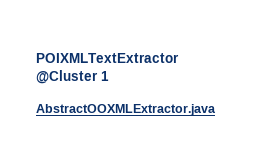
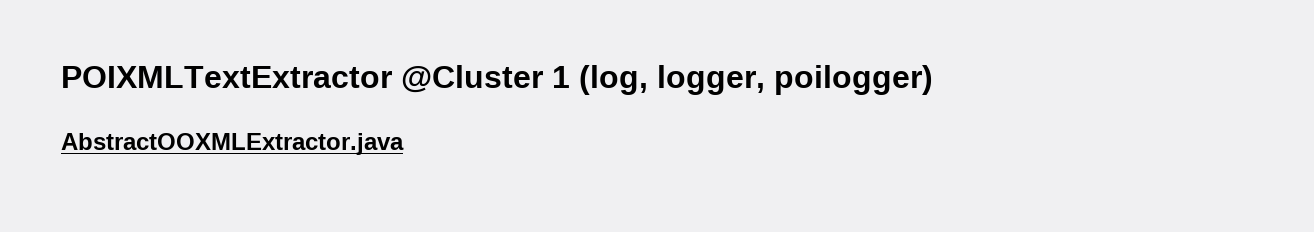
- POIXMLTextExtractor @Cluster 1
+ POIXMLTextExtractor @Cluster 1 (log, logger, poilogger)

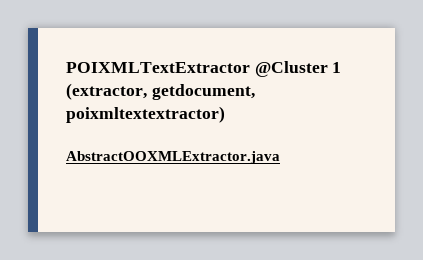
- POIXMLTextExtractor @Cluster 1 (log, logger, poilogger)
+ POIXMLTextExtractor @Cluster 1 (extractor, getdocument, poixmltextextractor)

